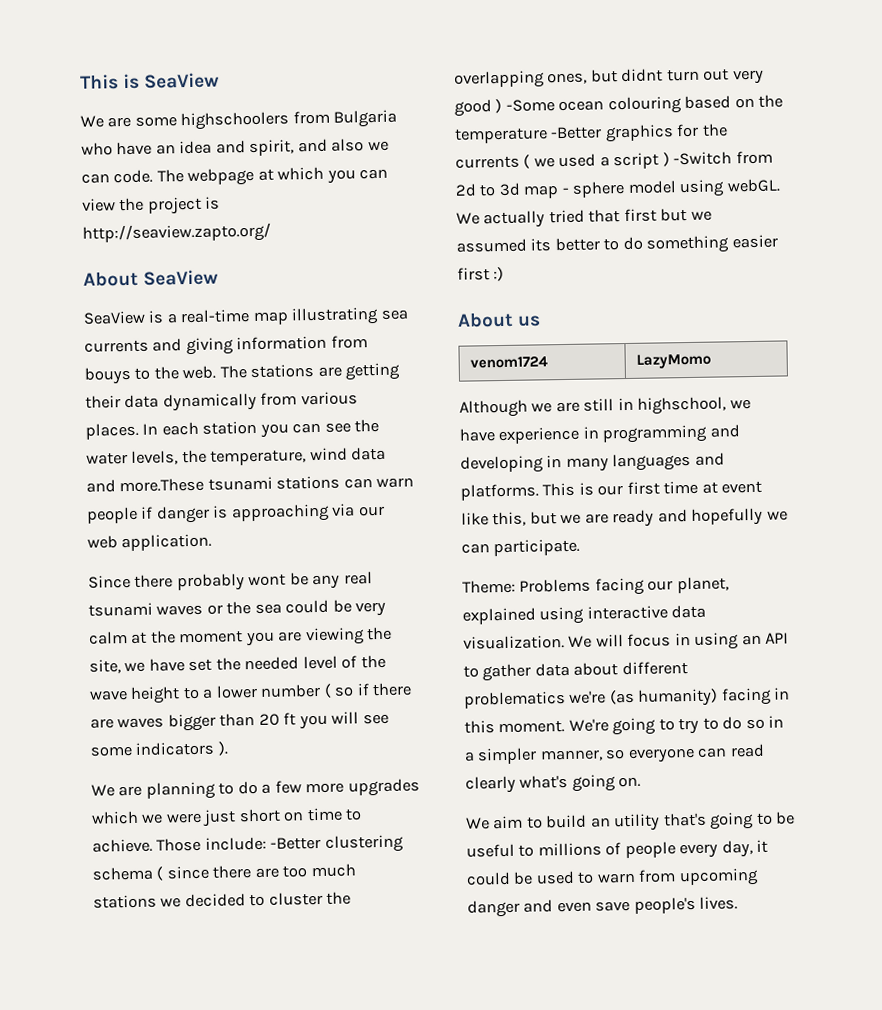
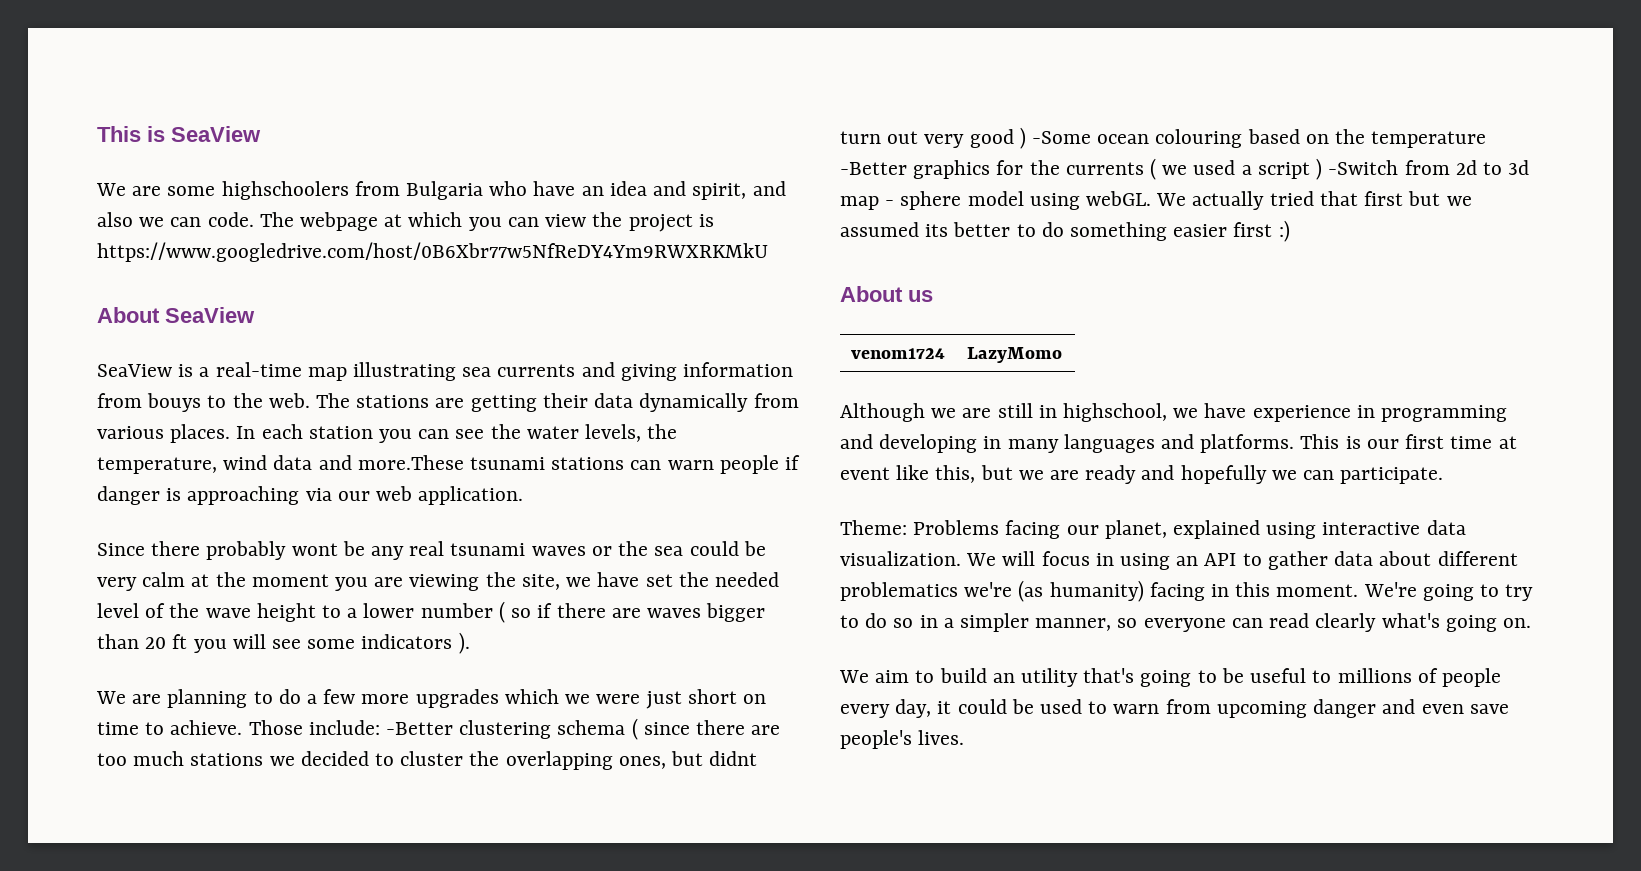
- The webpage at which you can view the project is http://seaview.zapto.org/
+ The webpage at which you can view the project is https://www.googledrive.com/host/0B6Xbr77w5NfReDY4Ym9RWXRKMkU

